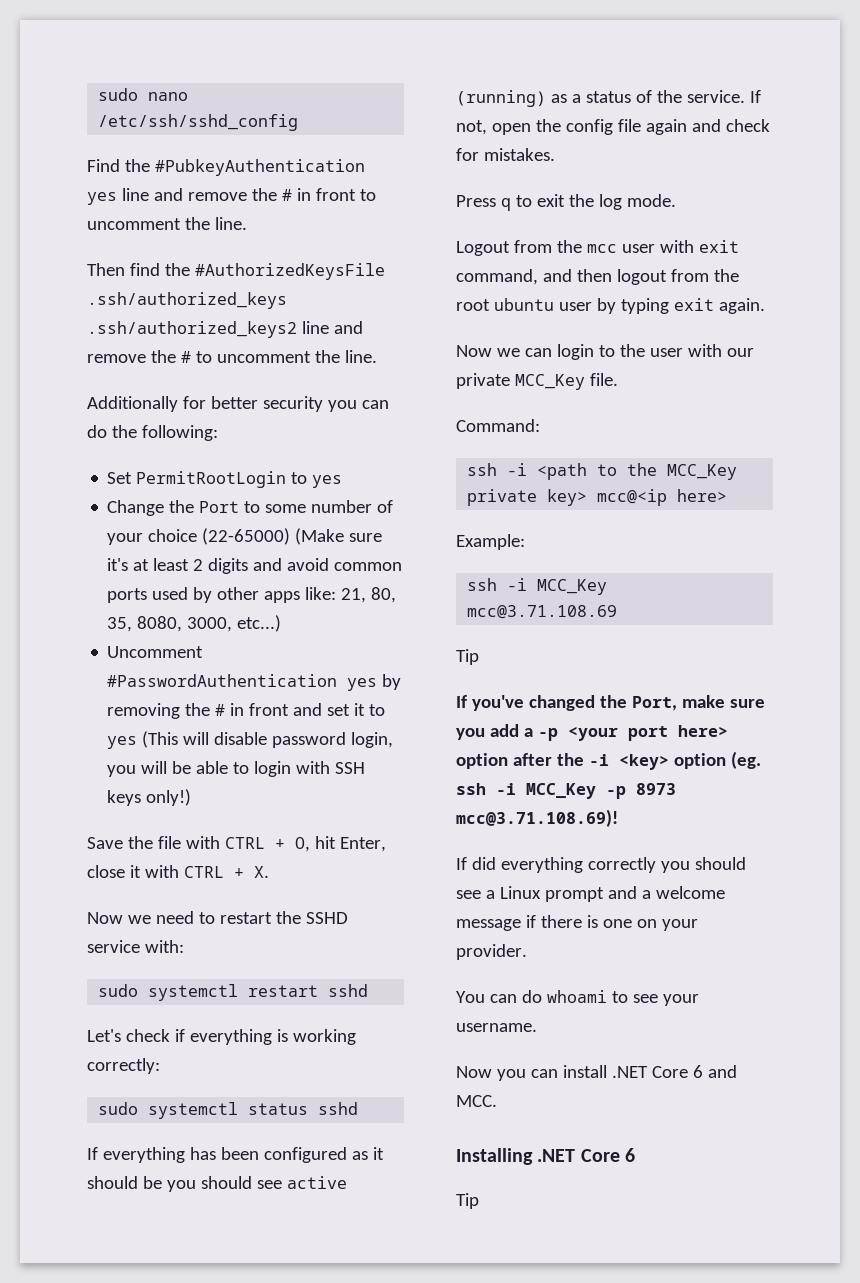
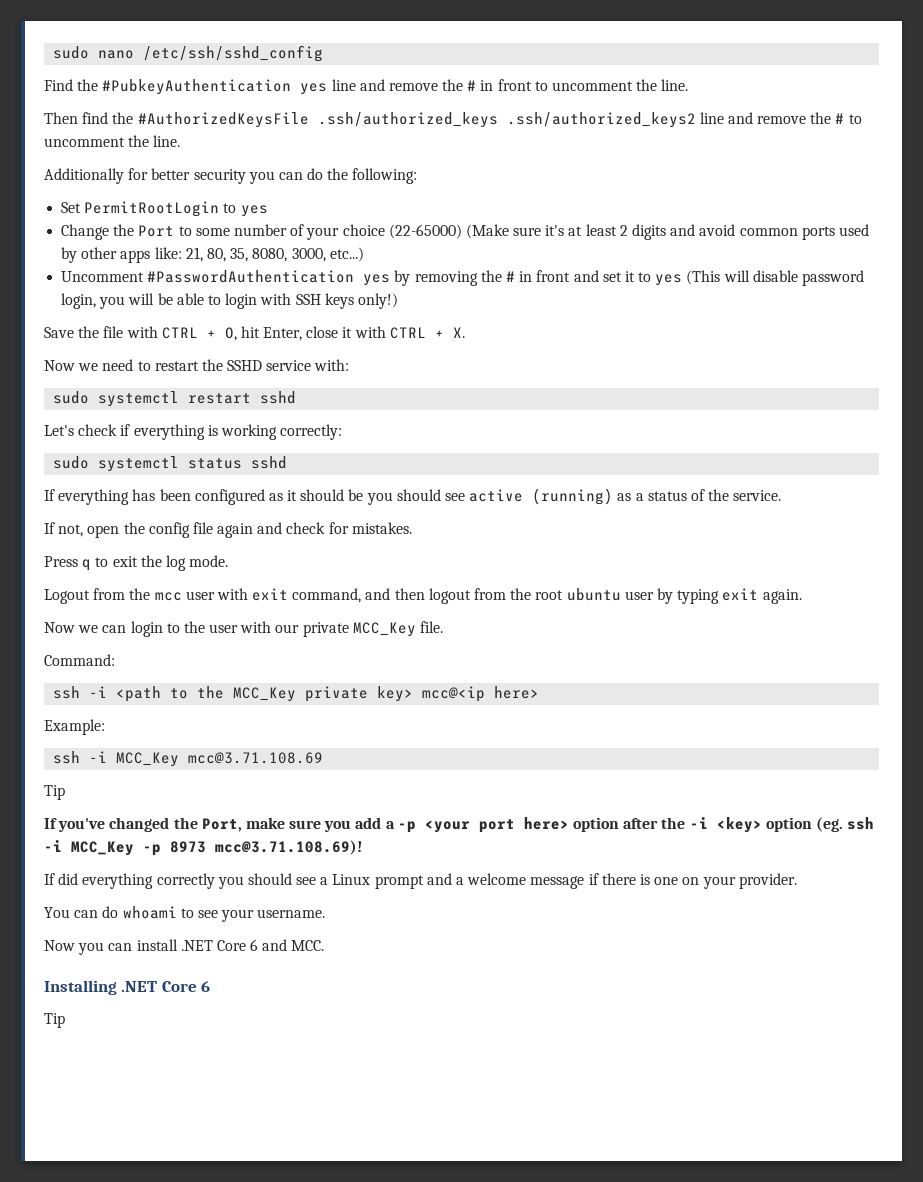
- If everything has been configured as it should be you should see active (running) as a status of the service. If not, open the config file again and check for mistakes.
+ If everything has been configured as it should be you should see active (running) as a status of the service.
+ If not, open the config file again and check for mistakes.

